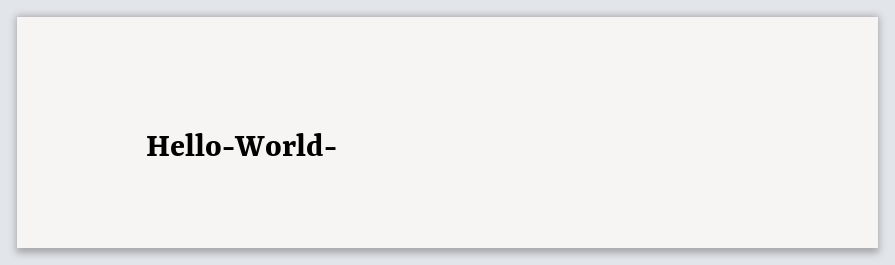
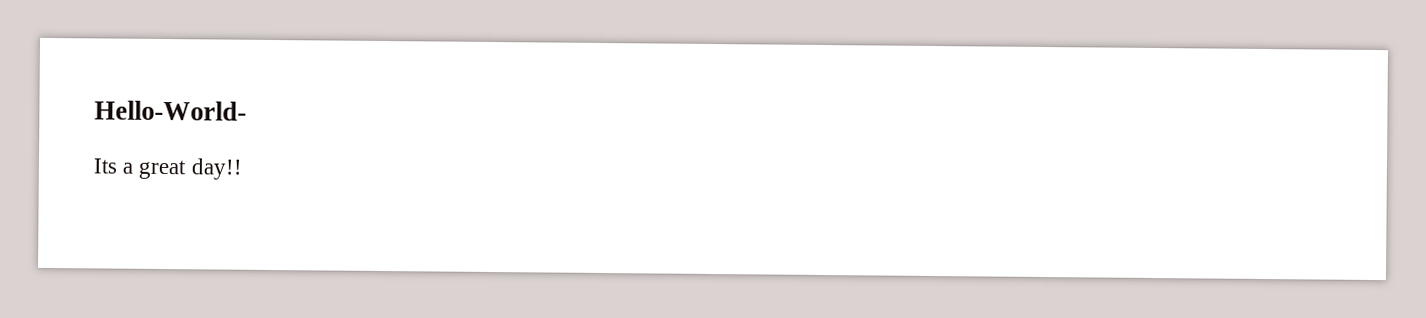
+ Its a great day!!

